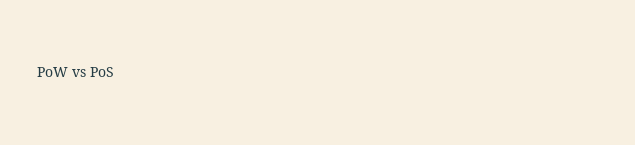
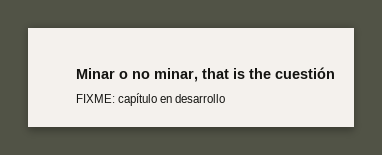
- PoW vs PoS
+ Minar o no minar, that is the cuestión
+ FIXME: capítulo en desarrollo

